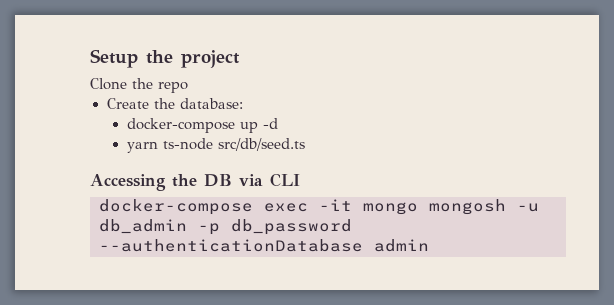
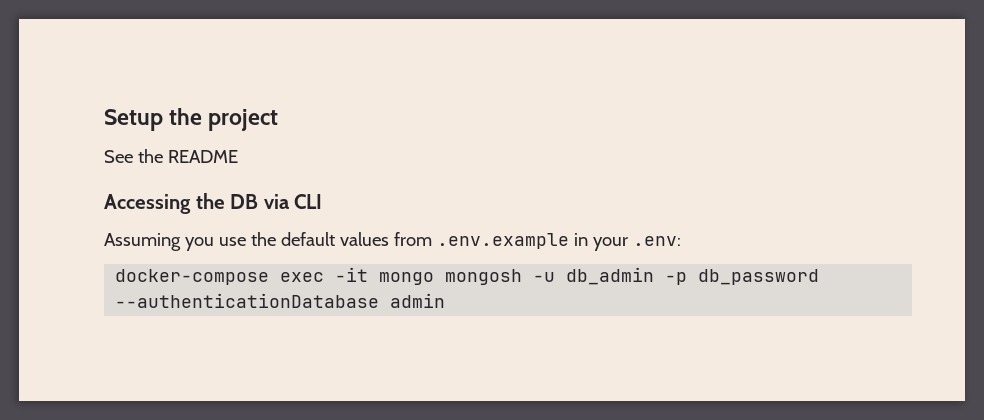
- Clone the repo
- Create the database:
- docker-compose up -d
- yarn ts-node src/db/seed.ts
+ See the README
+ Assuming you use the default values from .env.example in your .env:

